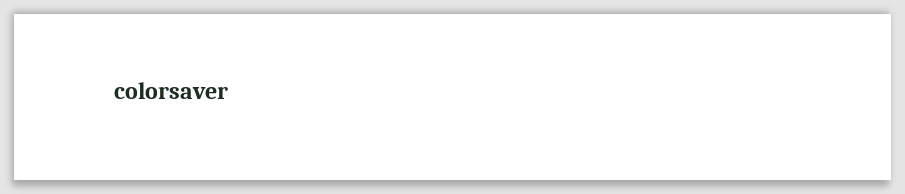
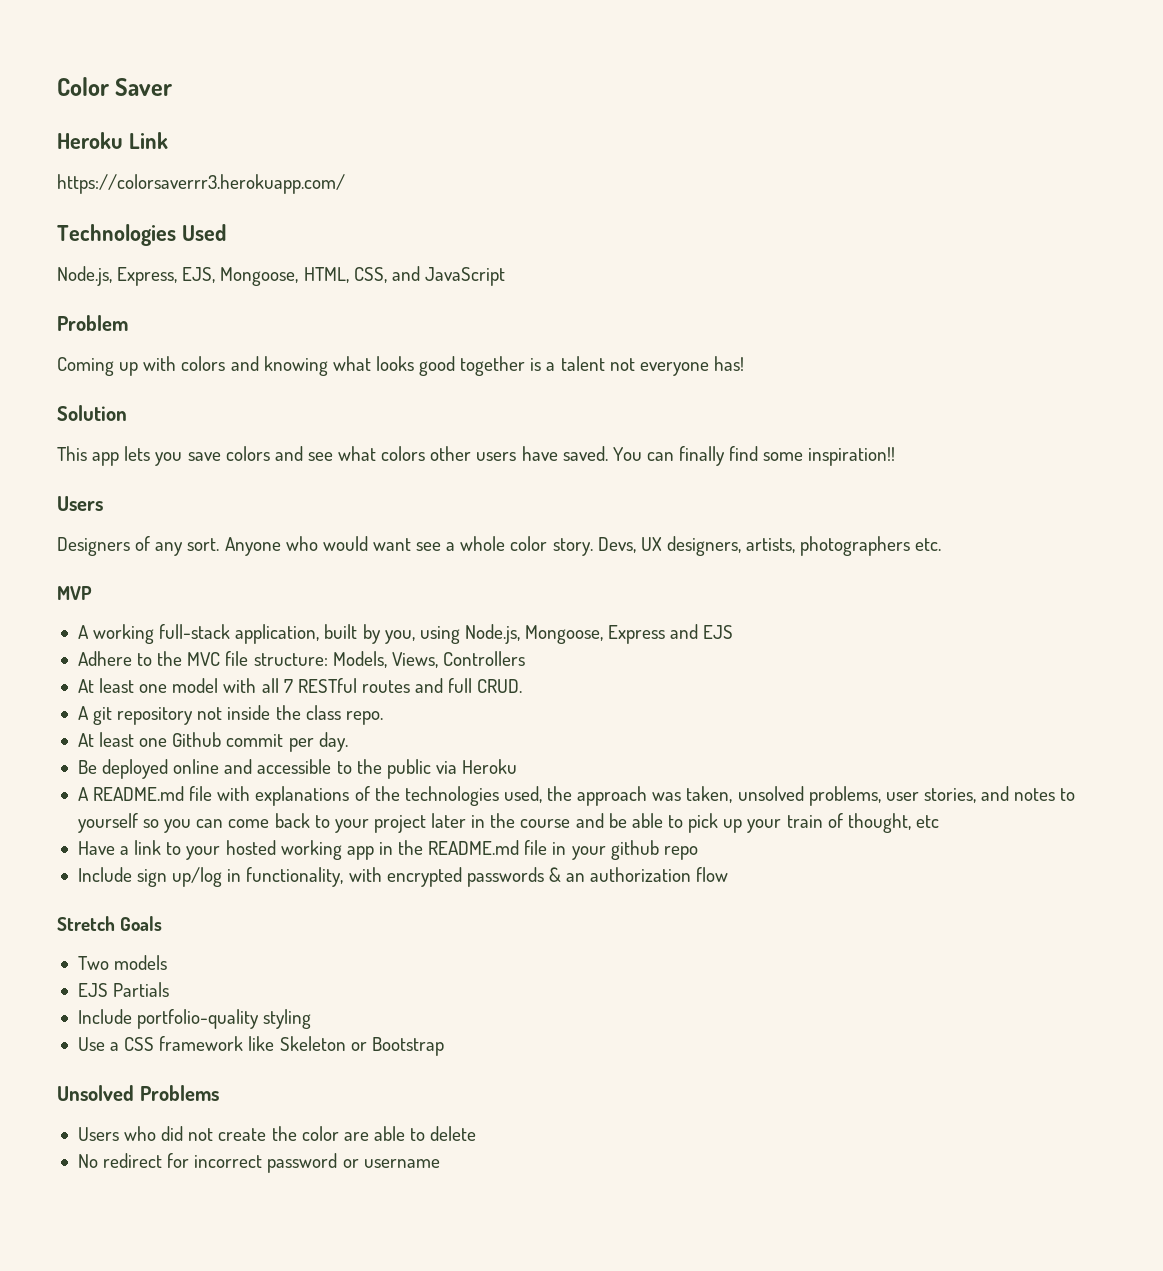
- colorsaver
+ Color Saver
+ Heroku Link
+ https://colorsaverrr3.herokuapp.com/
+ Technologies Used
+ Node.js, Express, EJS, Mongoose, HTML, CSS, and JavaScript
+ Problem
+ Coming up with colors and knowing what looks good together is a talent not everyone has!
+ Solution
+ This app lets you save colors and see what colors other users have saved. You can finally find some inspiration!!
+ Users
+ Designers of any sort. Anyone who would want see a whole color story. Devs, UX designers, artists, photographers etc.
+ MVP
+ A working full-stack application, built by you, using Node.js, Mongoose, Express and EJS
+ Adhere to the MVC file structure: Models, Views, Controllers
+ At least one model with all 7 RESTful routes and full CRUD.
+ A git repository not inside the class repo.
+ At least one Github commit per day.
+ Be deployed online and accessible to the public via Heroku
+ A README.md file with explanations of the technologies used, the approach was taken, unsolved problems, user stories, and notes to yourself so you can come back to your project later in the course and be able to pick up your train of thought, etc
+ Have a link to your hosted working app in the README.md file in your github repo
+ Include sign up/log in functionality, with encrypted passwords & an authorization flow
+ Stretch Goals
+ Two models
+ EJS Partials
+ Include portfolio-quality styling
+ Use a CSS framework like Skeleton or Bootstrap
+ Unsolved Problems
+ Users who did not create the color are able to delete
+ No redirect for incorrect password or username

